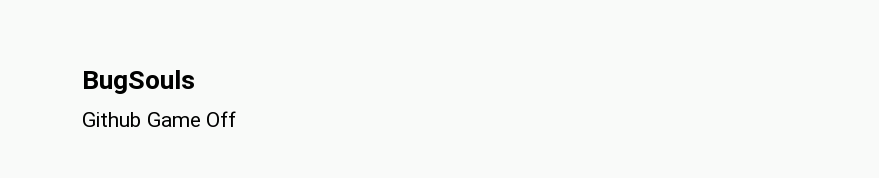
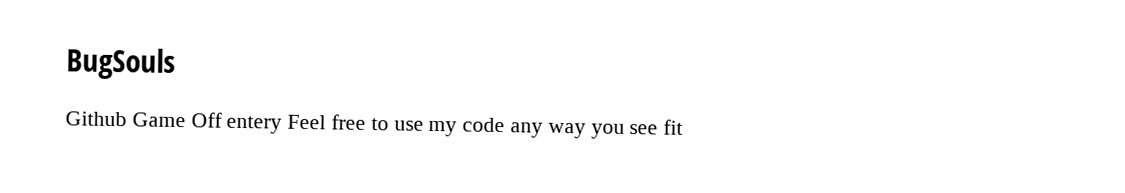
- Github Game Off
+ Github Game Off entery Feel free to use my code any way you see fit

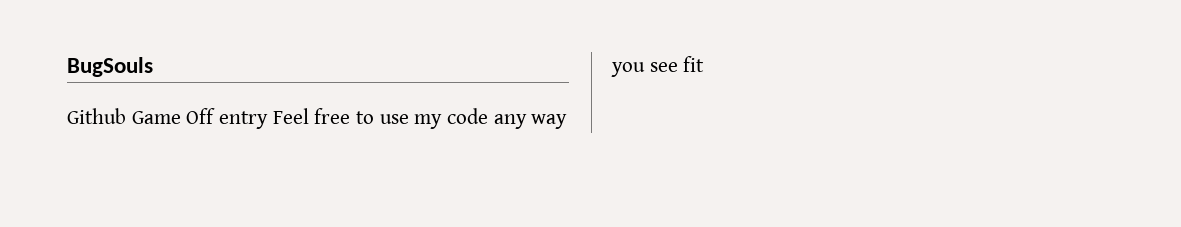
- Github Game Off entery Feel free to use my code any way you see fit
+ Github Game Off entry Feel free to use my code any way you see fit

